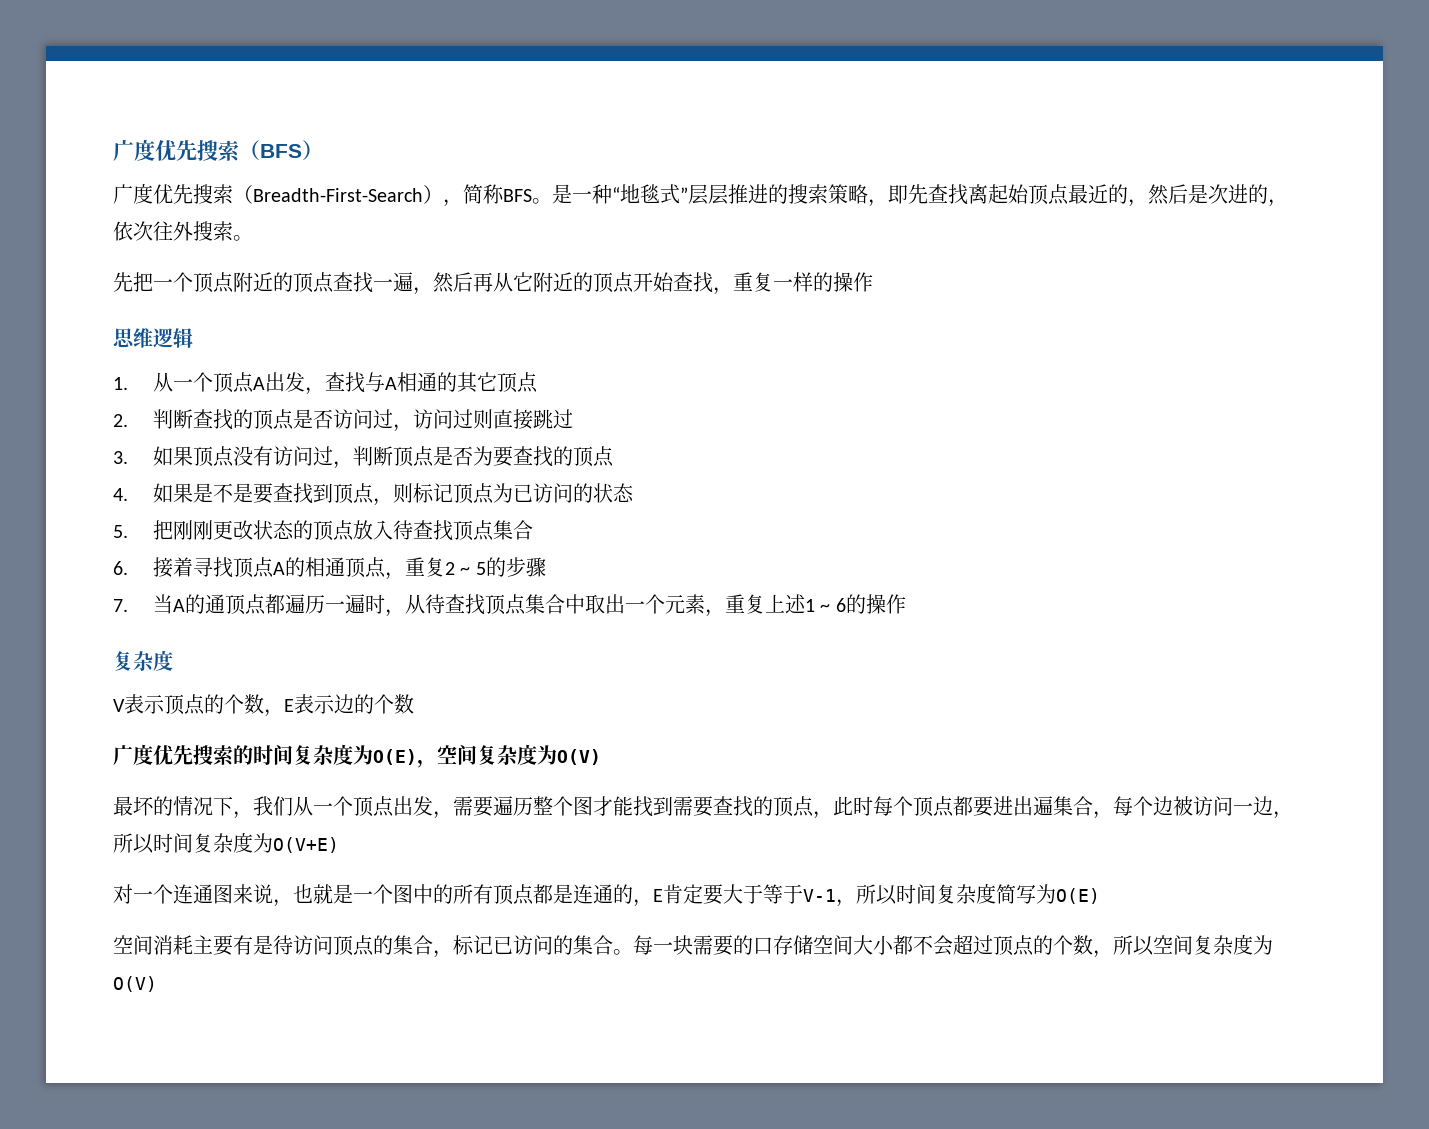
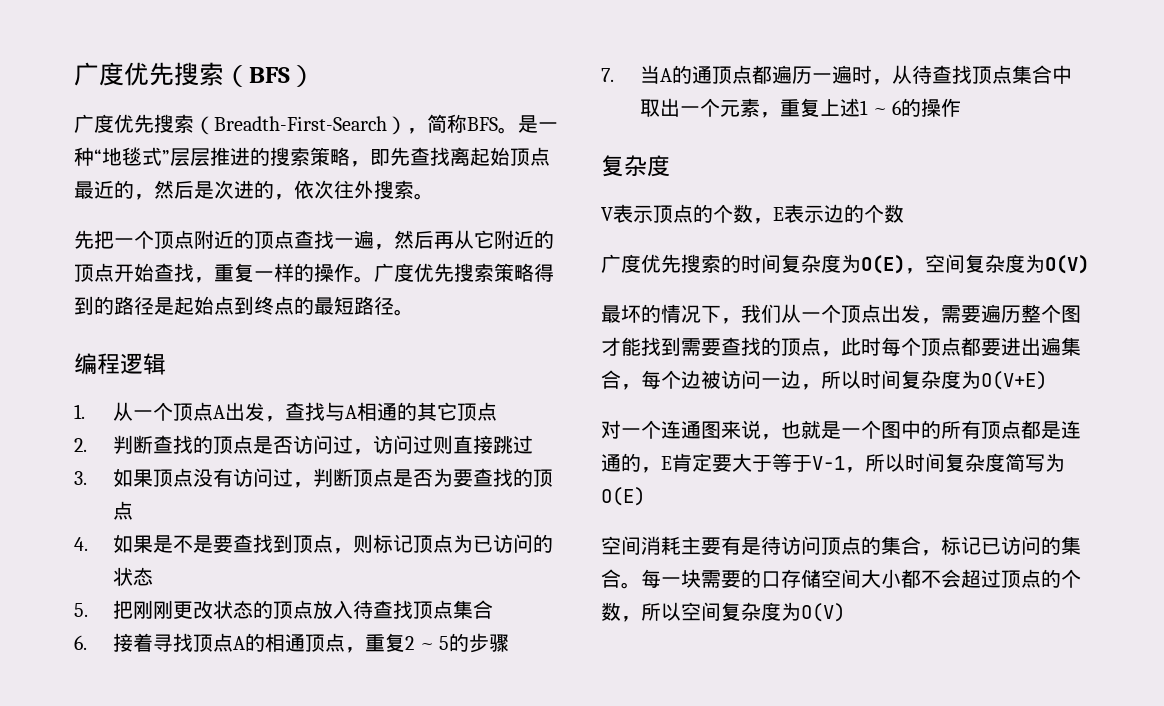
- 先把一个顶点附近的顶点查找一遍，然后再从它附近的顶点开始查找，重复一样的操作
- 思维逻辑
+ 先把一个顶点附近的顶点查找一遍，然后再从它附近的顶点开始查找，重复一样的操作。广度优先搜索策略得到的路径是起始点到终点的最短路径。
+ 编程逻辑

